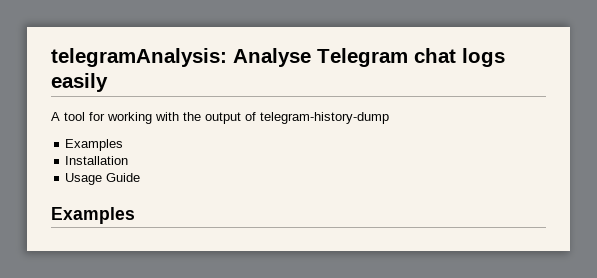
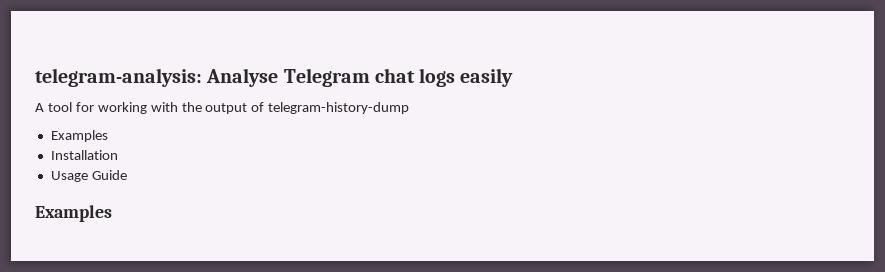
- telegramAnalysis: Analyse Telegram chat logs easily
+ telegram-analysis: Analyse Telegram chat logs easily

